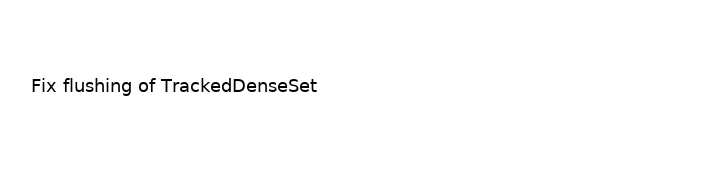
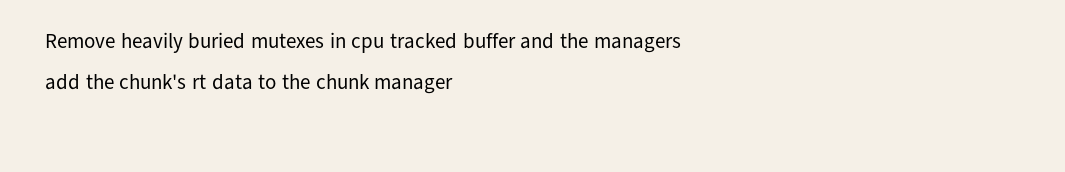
- Fix flushing of TrackedDenseSet
+ Remove heavily buried mutexes in cpu tracked buffer and the managers
+ add the chunk's rt data to the chunk manager

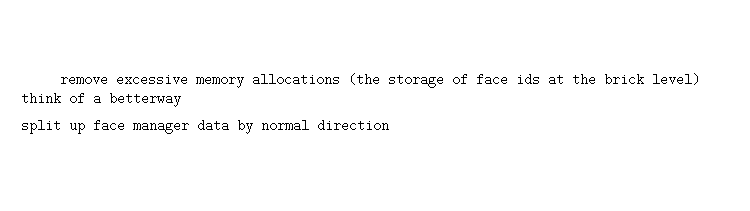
- Remove heavily buried mutexes in cpu tracked buffer and the managers
- add the chunk's rt data to the chunk manager
+ remove excessive memory allocations (the storage of face ids at the brick level) think of a betterway
+ split up face manager data by normal direction

